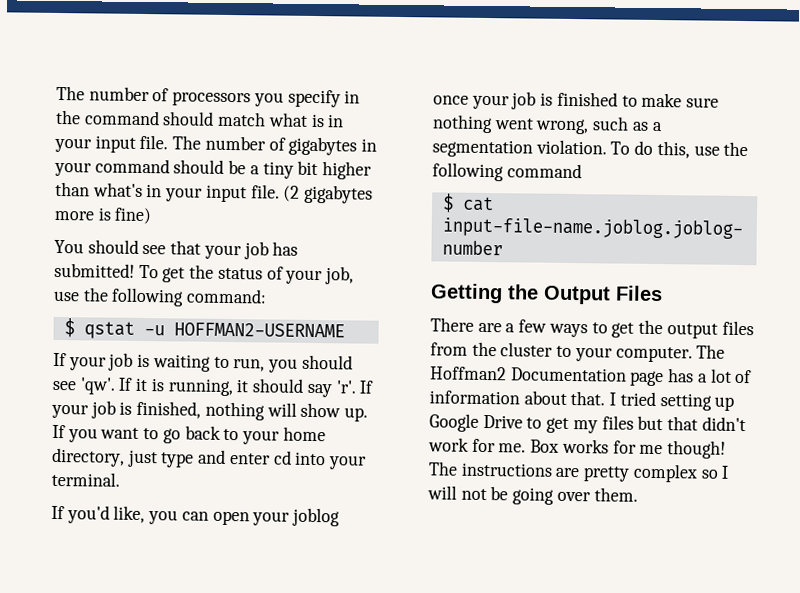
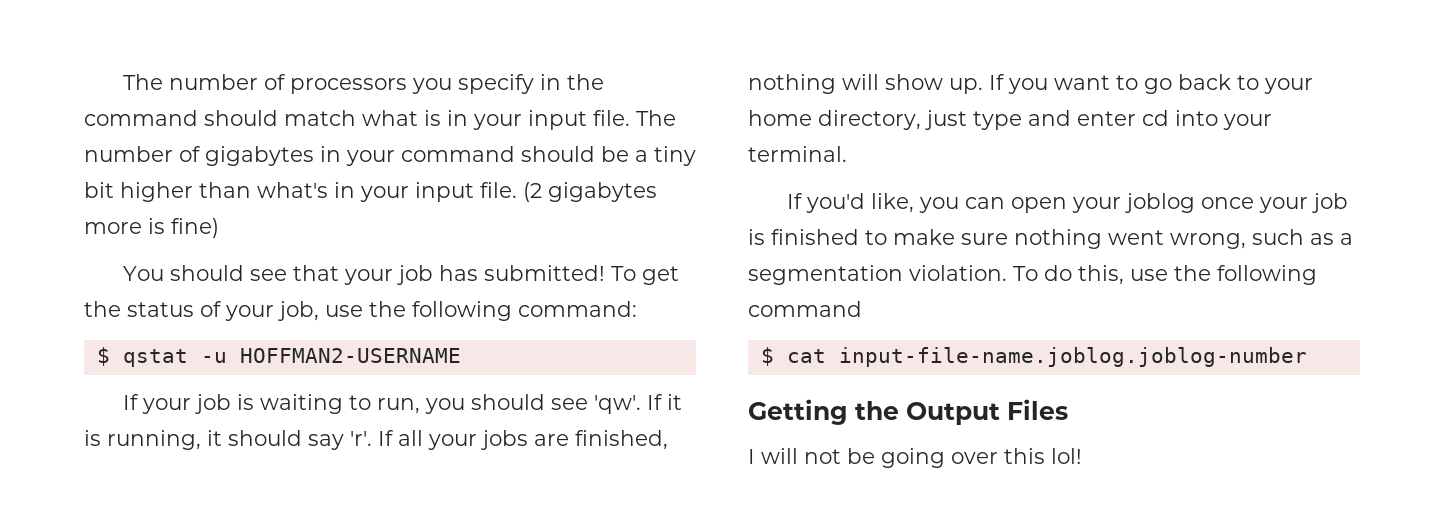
- If your job is finished, nothing will show up.
+ If all your jobs are finished, nothing will show up.
- There are a few ways to get the output files from the cluster to your computer. The Hoffman2 Documentation page has a lot of information about that. I tried setting up Google Drive to get my files but that didn't work for me. Box works for me though! The instructions are pretty complex so I will not be going over them.
+ I will not be going over this lol!

